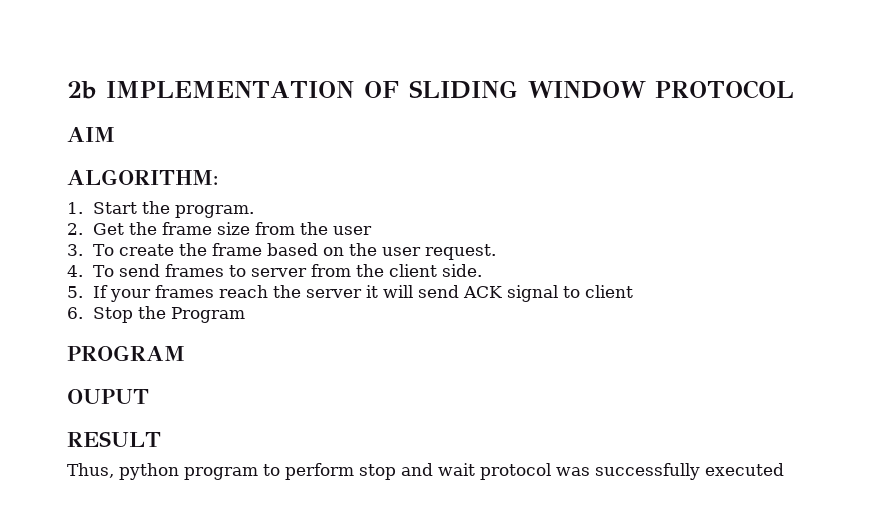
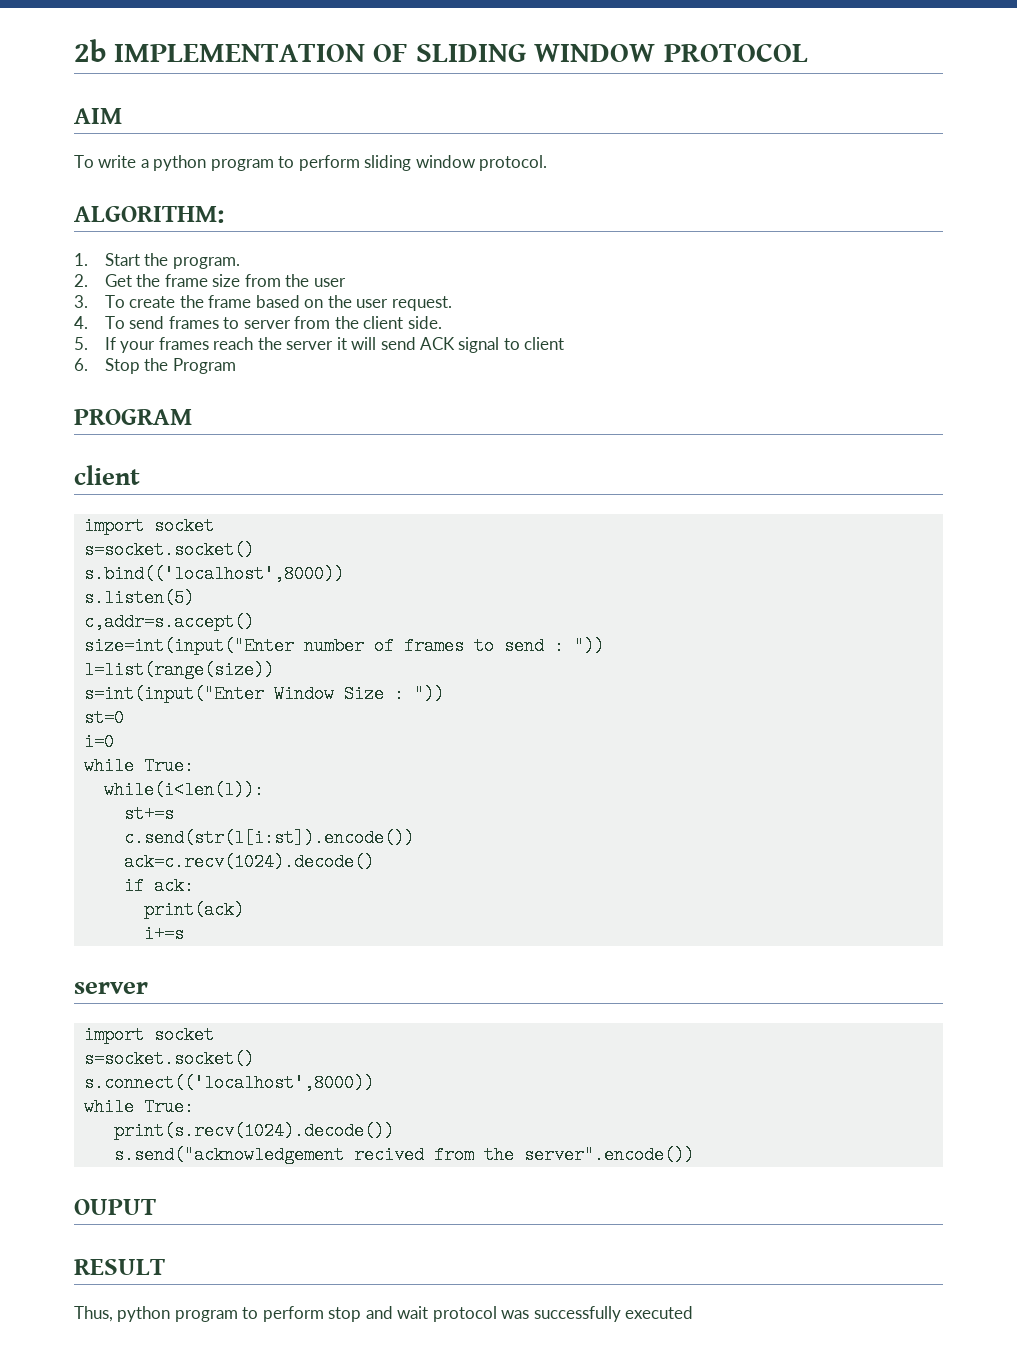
+ To write a python program to perform sliding window protocol.
  PROGRAM
+ client
+ import socket
+ s=socket.socket()
+ s.bind(('localhost',8000))
+ s.listen(5)
+ c,addr=s.accept()
+ size=int(input("Enter number of frames to send : "))
+ l=list(range(size))
+ s=int(input("Enter Window Size : "))
+ st=0
+ i=0
+ while True:
+ while(i<len(l)):
+ st+=s
+ c.send(str(l[i:st]).encode())
+ ack=c.recv(1024).decode()
+ if ack:
+ print(ack)
+ i+=s
+ server
+ import socket
+ s=socket.socket()
+ s.connect(('localhost',8000))
+ while True:
+ print(s.recv(1024).decode())
+ s.send("acknowledgement recived from the server".encode())

